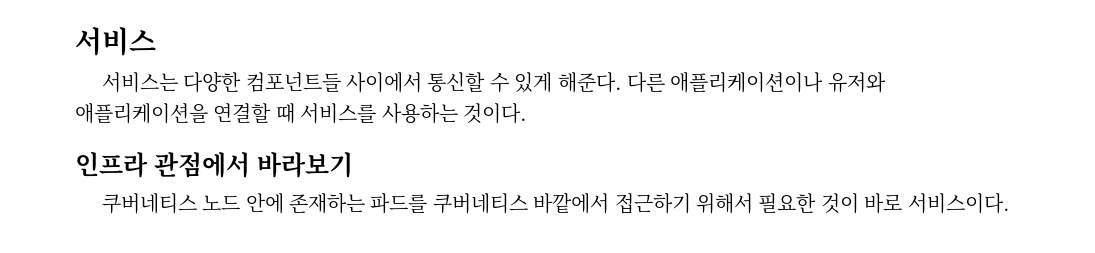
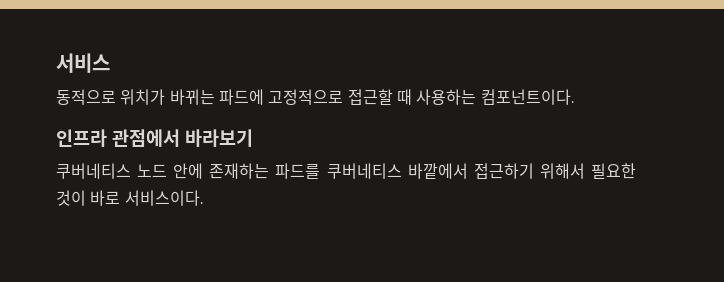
- 서비스는 다양한 컴포넌트들 사이에서 통신할 수 있게 해준다. 다른 애플리케이션이나 유저와 애플리케이션을 연결할 때 서비스를 사용하는 것이다.
+ 동적으로 위치가 바뀌는 파드에 고정적으로 접근할 때 사용하는 컴포넌트이다.

